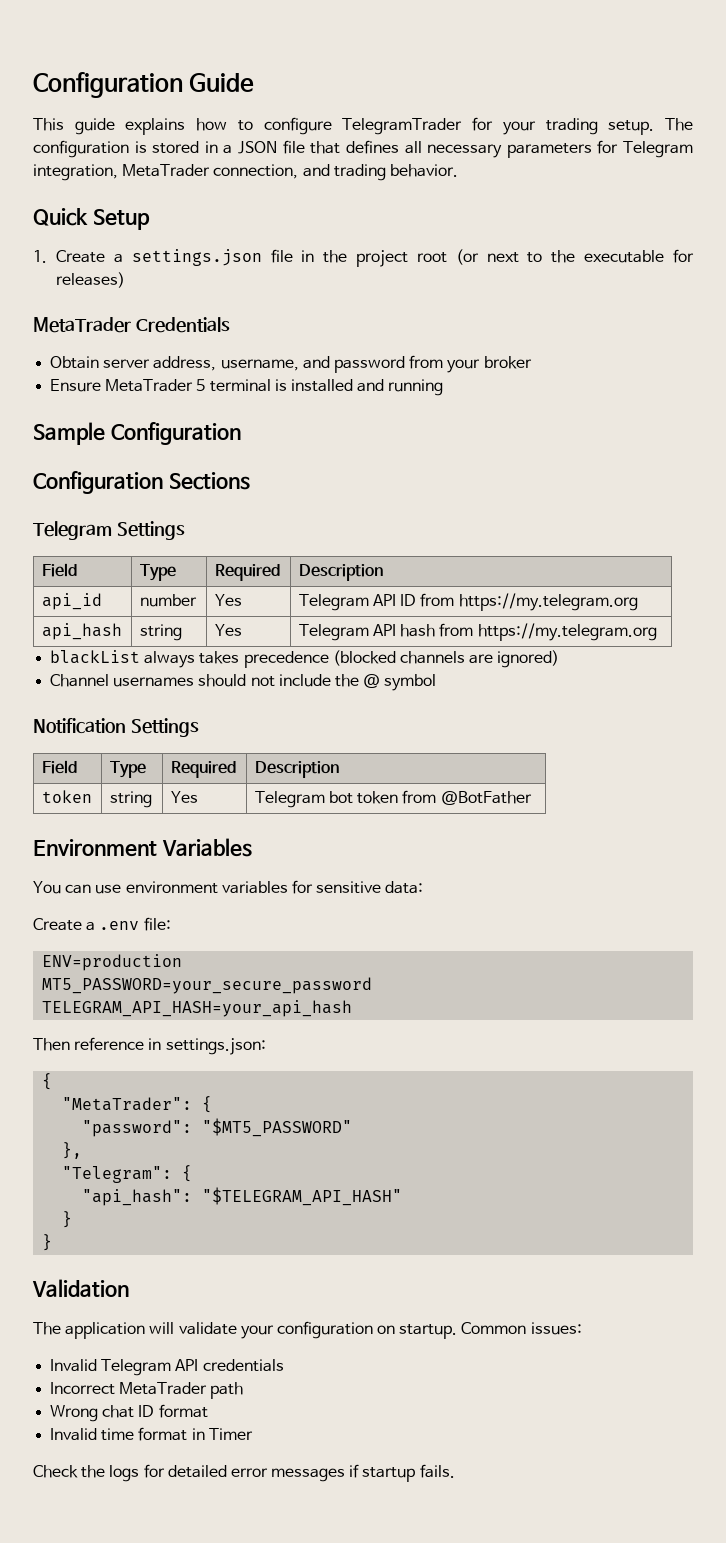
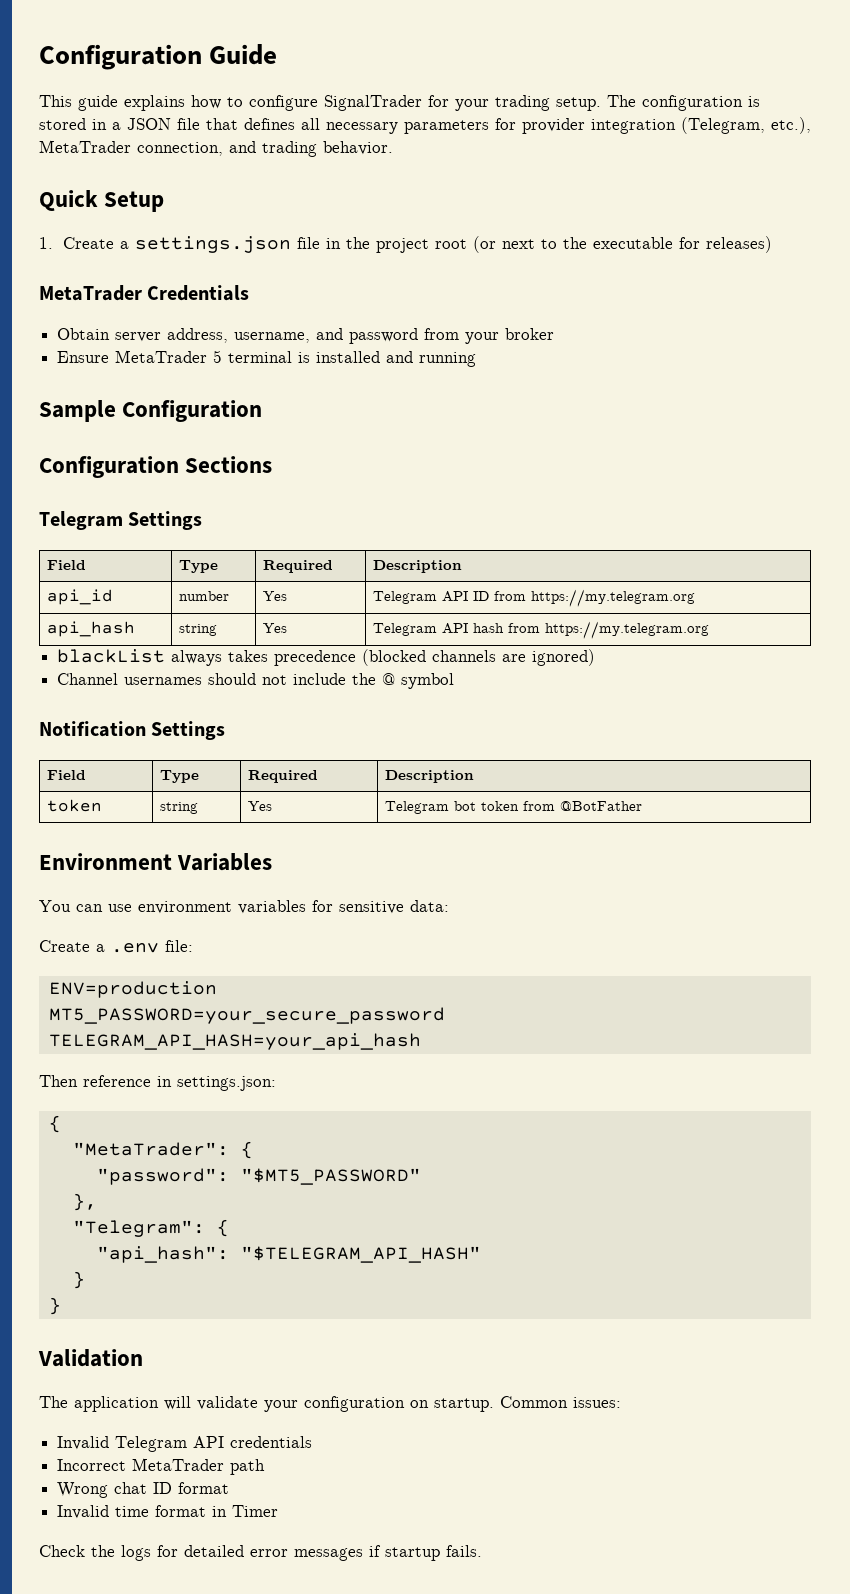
- This guide explains how to configure TelegramTrader for your trading setup.
+ This guide explains how to configure SignalTrader for your trading setup.
- The configuration is stored in a JSON file that defines all necessary parameters for Telegram integration, MetaTrader connection, and trading behavior.
+ The configuration is stored in a JSON file that defines all necessary parameters for provider integration (Telegram, etc.), MetaTrader connection, and trading behavior.

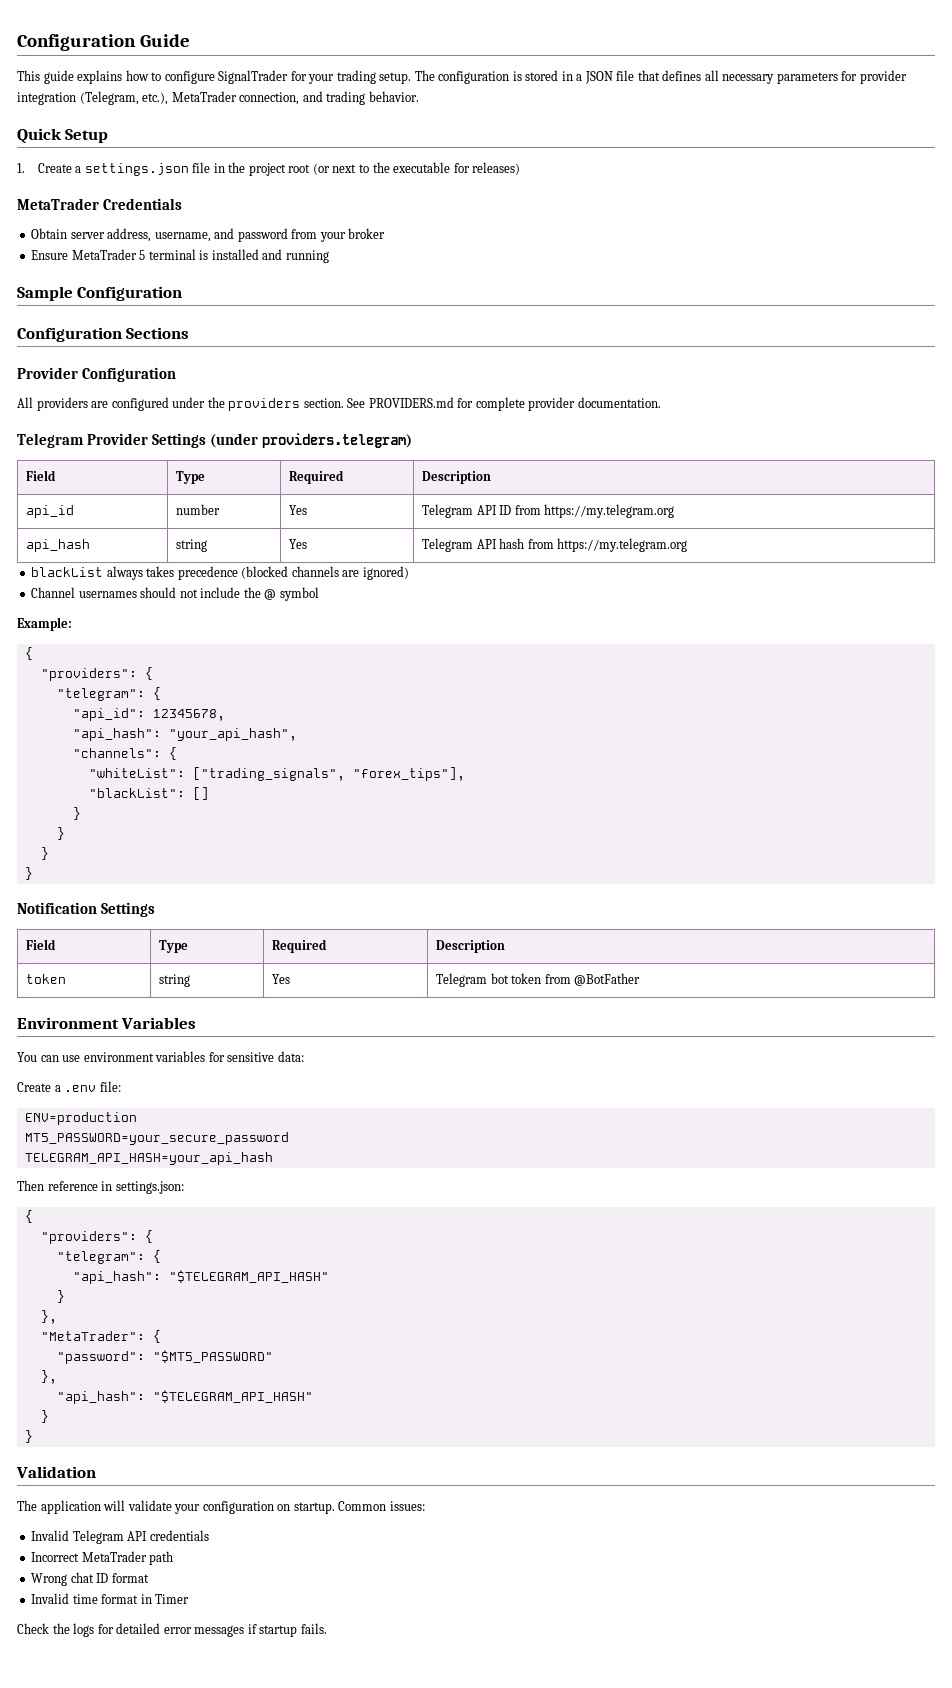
- Telegram Settings
+ Provider Configuration
+ All providers are configured under the providers section. See PROVIDERS.md for complete provider documentation.
+ Telegram Provider Settings (under providers.telegram)
+ Example:
+ {
+ "providers": {
+ "telegram": {
+ "api_id": 12345678,
+ "api_hash": "your_api_hash",
+ "channels": {
+ "whiteList": ["trading_signals", "forex_tips"],
+ "blackList": []
+ }
+ }
+ }
+ }
  Then reference in settings.json:
  {
+ "providers": {
+ "telegram": {
+ "api_hash": "$TELEGRAM_API_HASH"
+ }
+ },
- "Telegram": {

